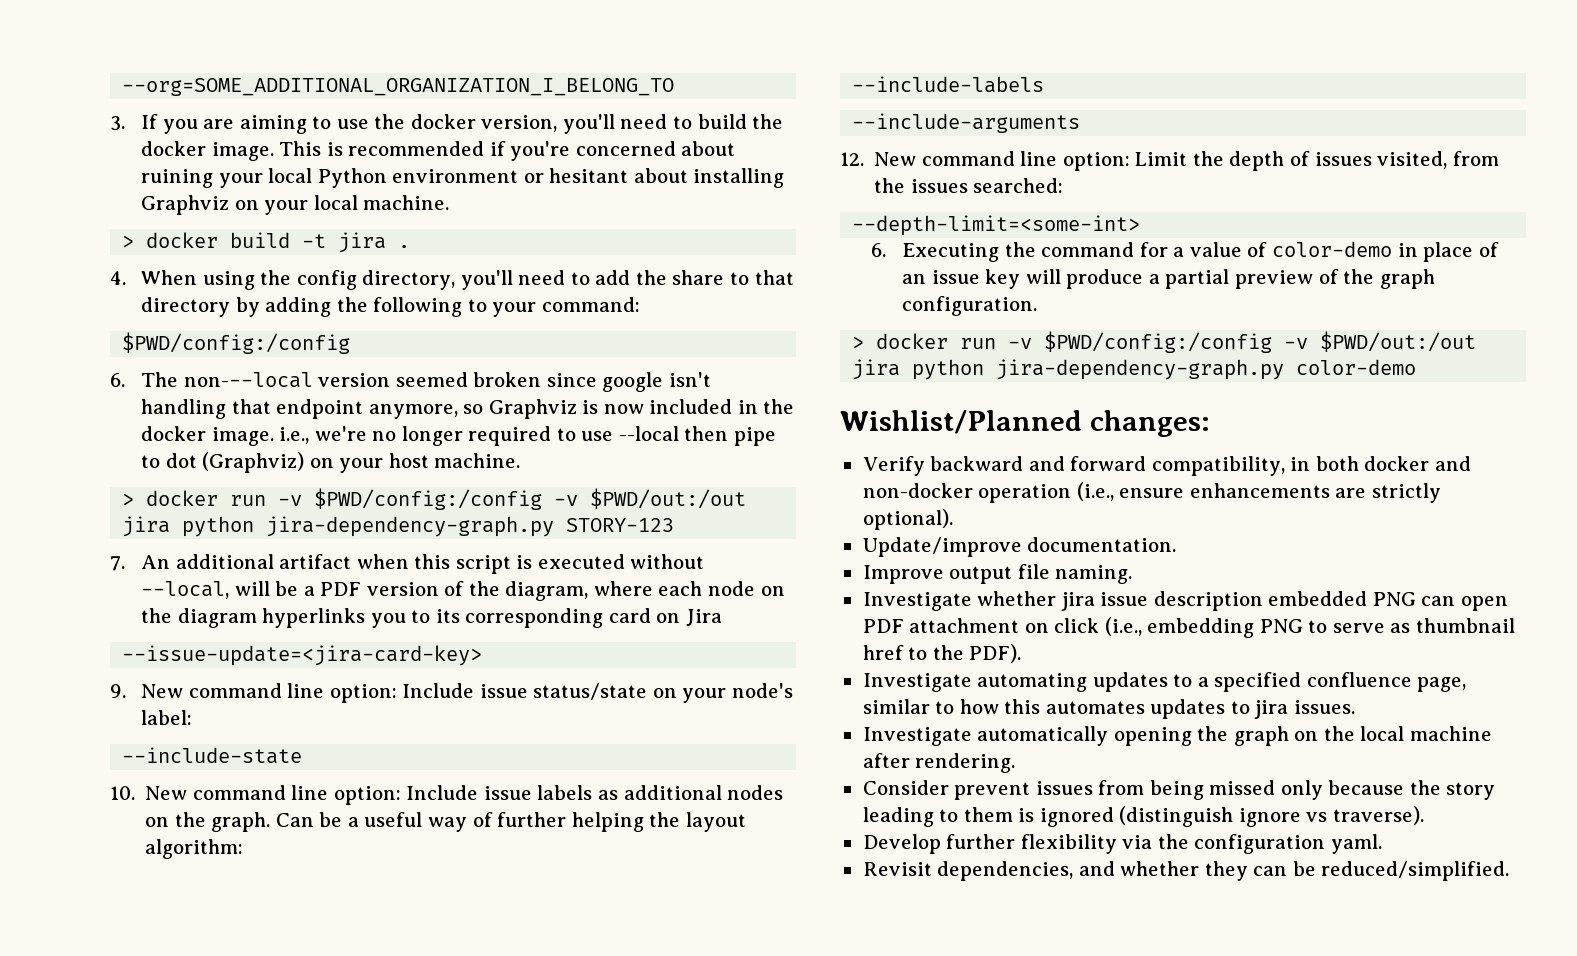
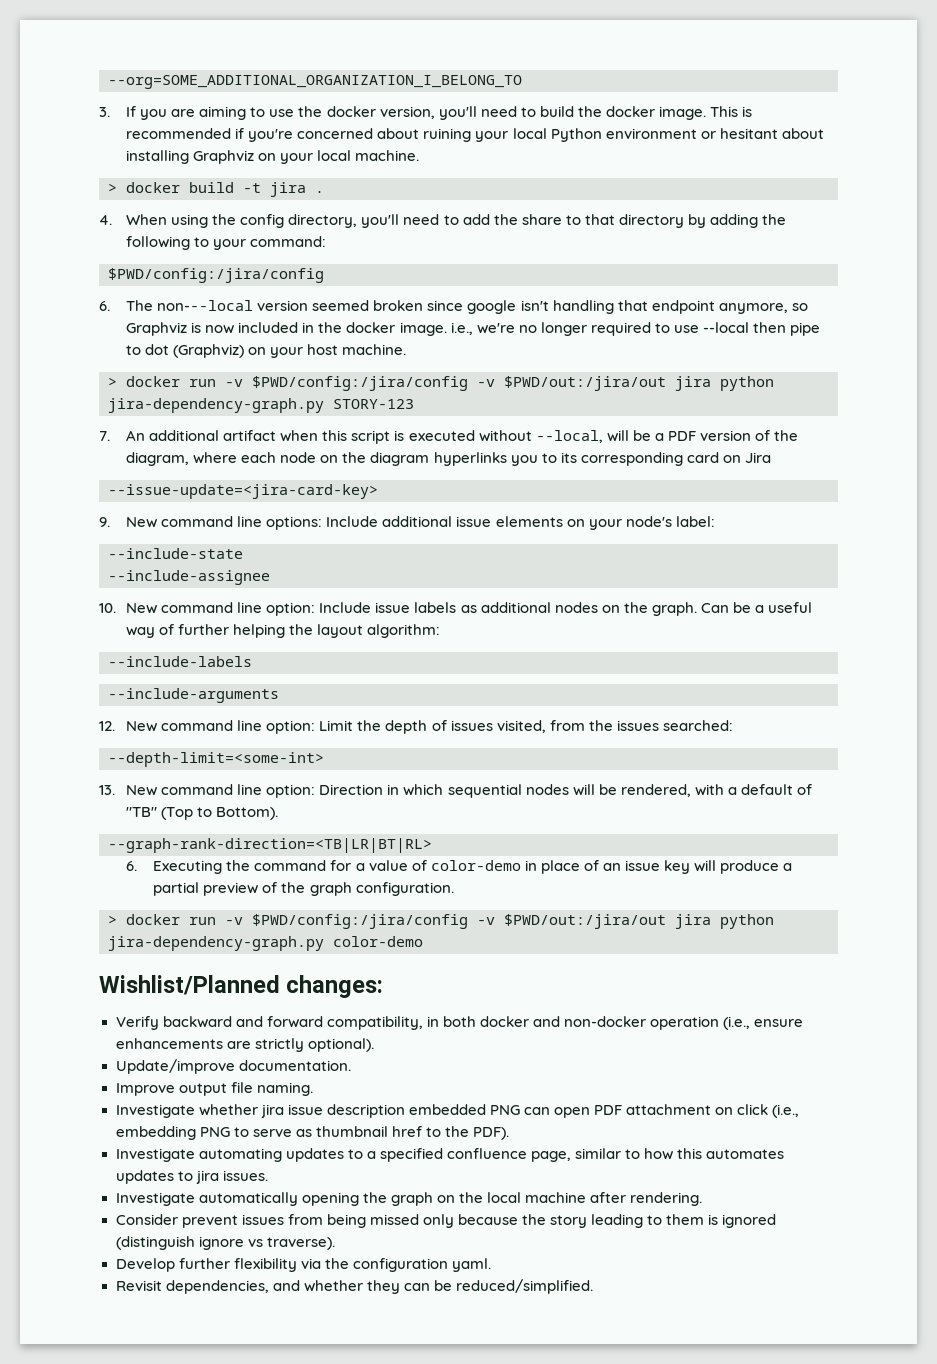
  4. When using the config directory, you'll need to add the share to that directory by adding the following to your command:
- $PWD/config:/config
+ $PWD/config:/jira/config
- > docker run -v $PWD/config:/config -v $PWD/out:/out jira python jira-dependency-graph.py STORY-123
+ > docker run -v $PWD/config:/jira/config -v $PWD/out:/jira/out jira python jira-dependency-graph.py STORY-123
- 9. New command line option: Include issue status/state on your node's label:
+ 9. New command line options: Include additional issue elements on your node's label:
+ --include-assignee
+ 13. New command line option: Direction in which sequential nodes will be rendered, with a default of "TB" (Top to Bottom).
+ --graph-rank-direction=<TB|LR|BT|RL>
- > docker run -v $PWD/config:/config -v $PWD/out:/out jira python jira-dependency-graph.py color-demo
+ > docker run -v $PWD/config:/jira/config -v $PWD/out:/jira/out jira python jira-dependency-graph.py color-demo

